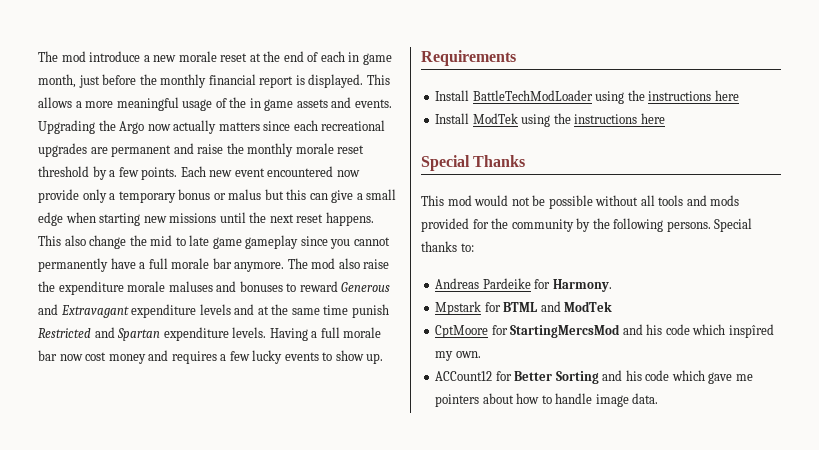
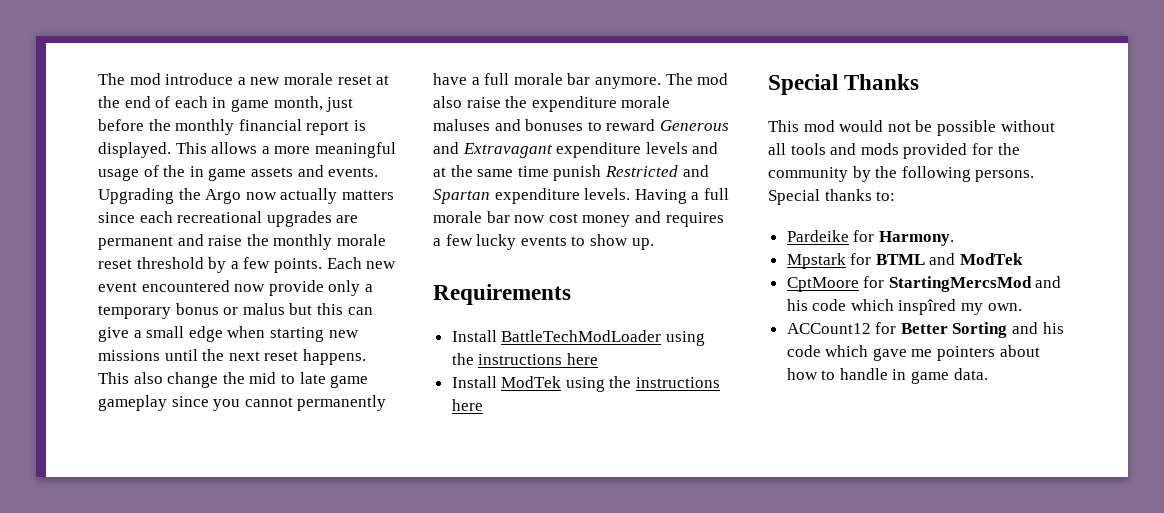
- Andreas Pardeike for Harmony.
+ Pardeike for Harmony.
- ACCount12 for Better Sorting and his code which gave me pointers about how to handle image data.
+ ACCount12 for Better Sorting and his code which gave me pointers about how to handle in game data.

